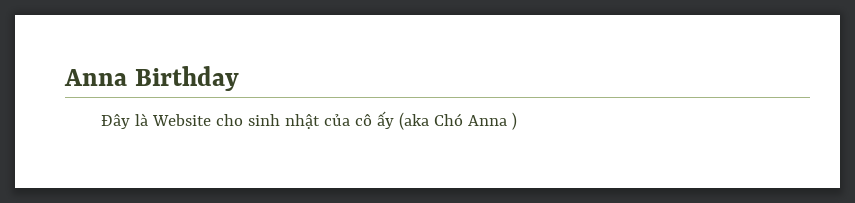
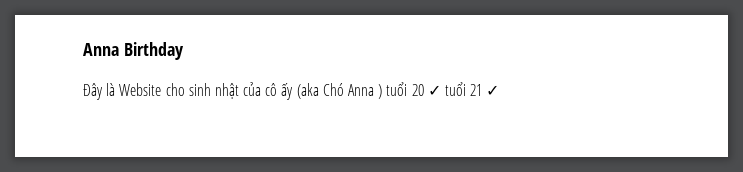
- Đây là Website cho sinh nhật của cô ấy (aka Chó Anna )
+ Đây là Website cho sinh nhật của cô ấy (aka Chó Anna ) tuổi 20 ✓ tuổi 21 ✓

